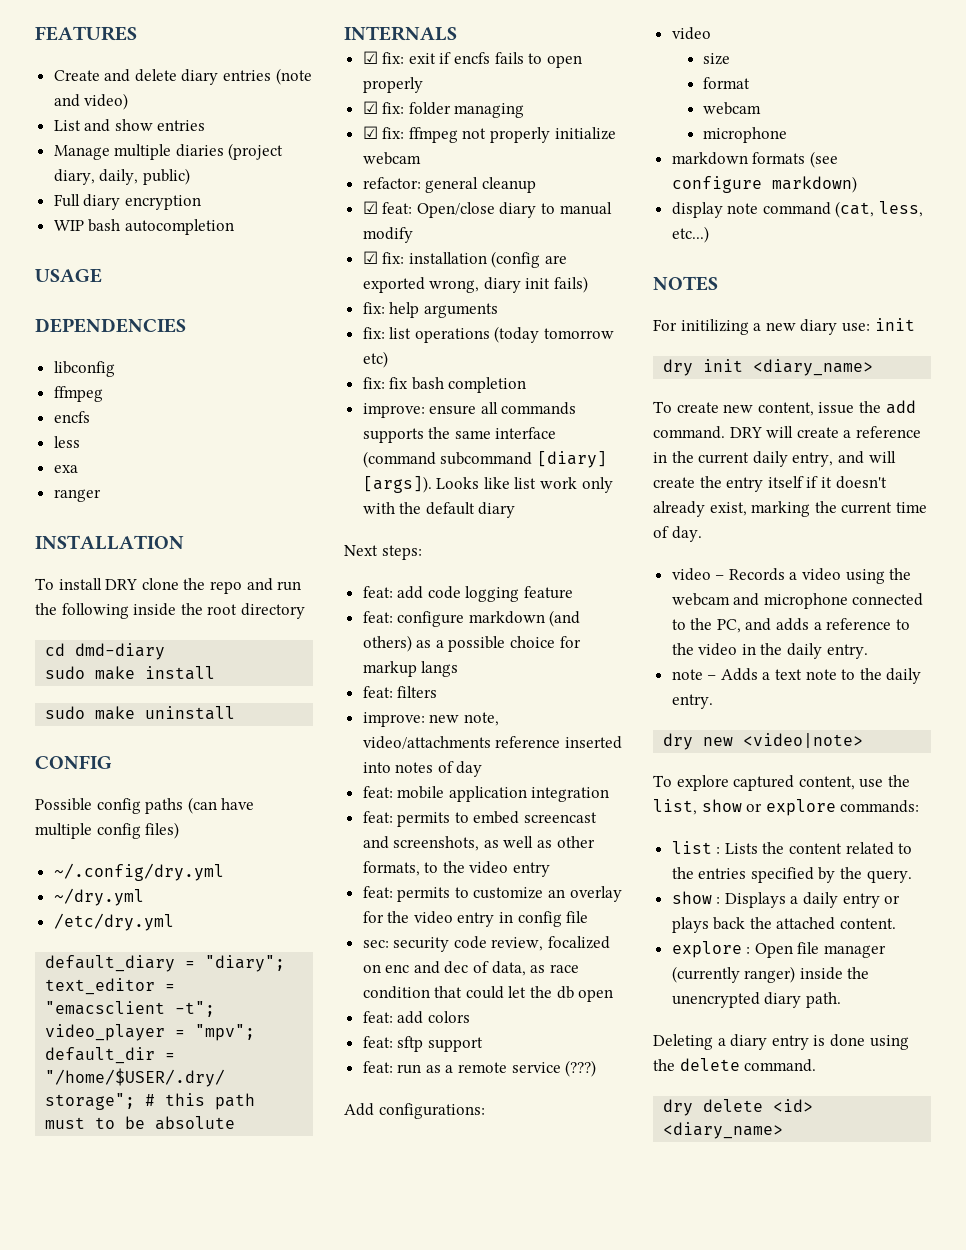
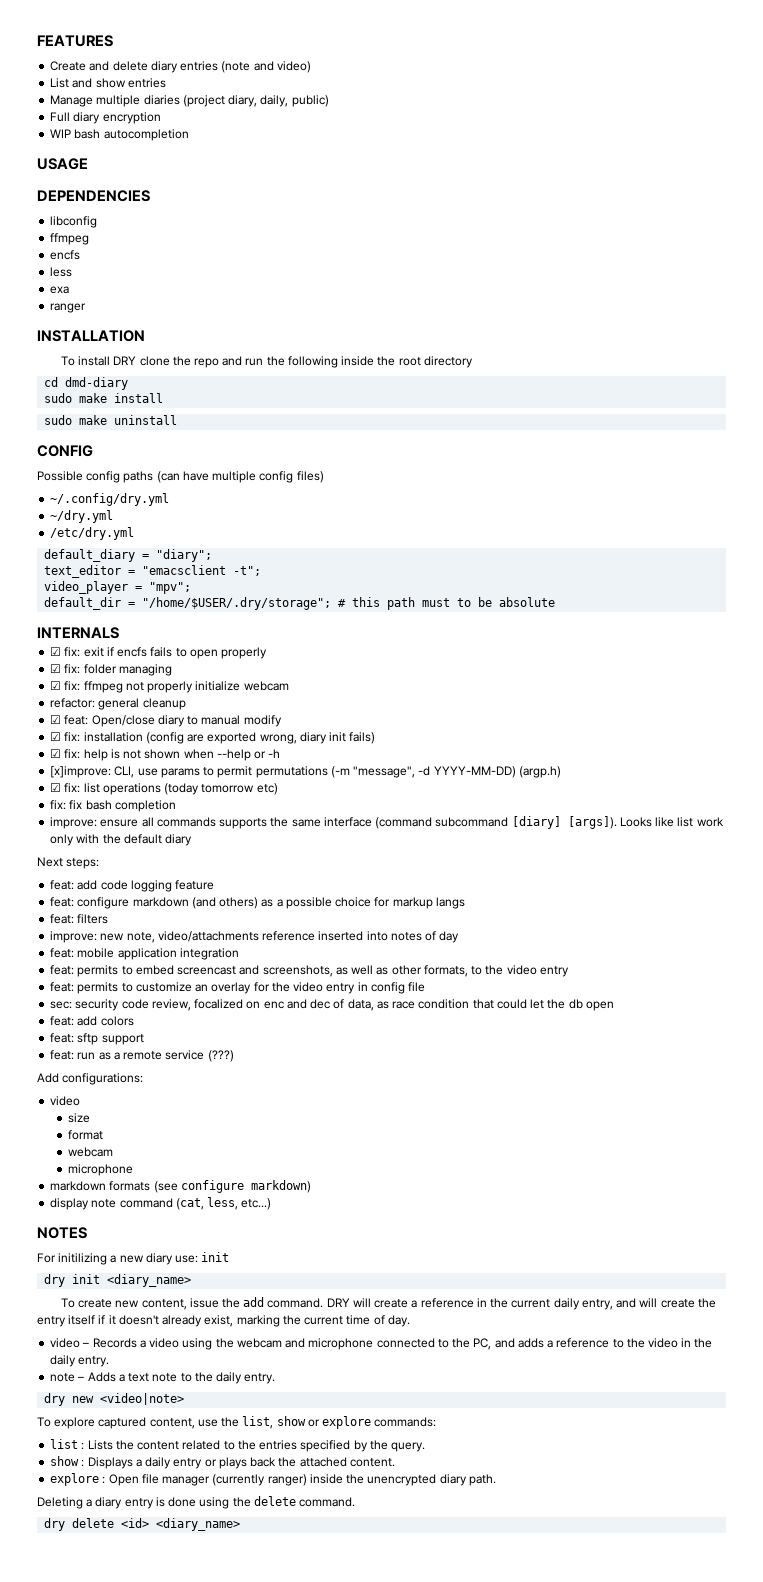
- fix: help arguments
- fix: list operations (today tomorrow etc)
+ ☑ fix: help is not shown when --help or -h
+ [x]improve: CLI, use params to permit permutations (-m "message", -d YYYY-MM-DD) (argp.h)
+ ☑ fix: list operations (today tomorrow etc)

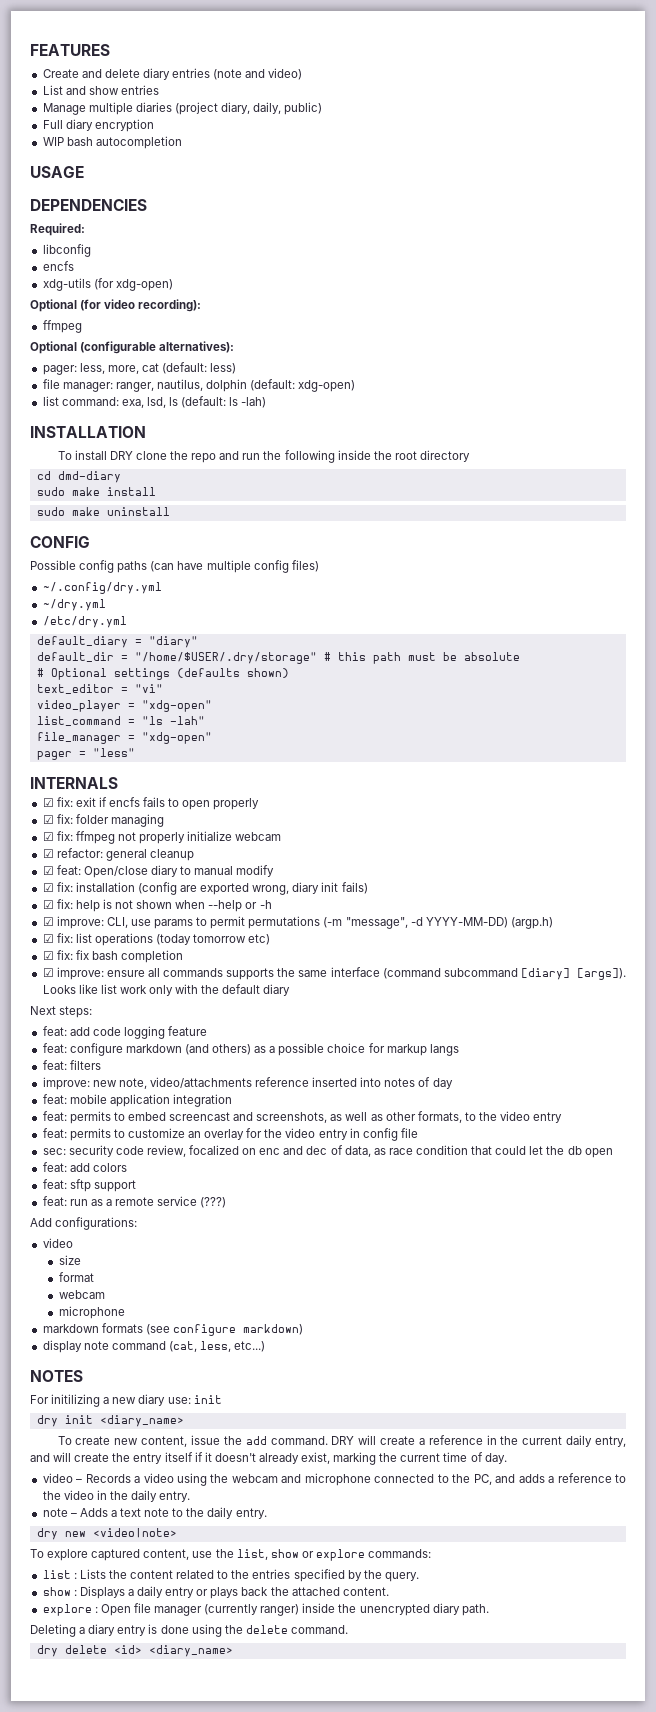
+ Required:
  libconfig
+ encfs
+ xdg-utils (for xdg-open)
+ Optional (for video recording):
  ffmpeg
- encfs
- less
- exa
- ranger
+ Optional (configurable alternatives):
+ pager: less, more, cat (default: less)
+ file manager: ranger, nautilus, dolphin (default: xdg-open)
+ list command: exa, lsd, ls (default: ls -lah)
- default_diary = "diary";
- text_editor = "emacsclient -t";
- video_player = "mpv";
+ default_diary = "diary"
- default_dir = "/home/$USER/.dry/storage"; # this path must to be absolute
+ default_dir = "/home/$USER/.dry/storage" # this path must be absolute
+ # Optional settings (defaults shown)
+ text_editor = "vi"
+ video_player = "xdg-open"
+ list_command = "ls -lah"
+ file_manager = "xdg-open"
+ pager = "less"
- refactor: general cleanup
+ ☑ refactor: general cleanup
- [x]improve: CLI, use params to permit permutations (-m "message", -d YYYY-MM-DD) (argp.h)
+ ☑ improve: CLI, use params to permit permutations (-m "message", -d YYYY-MM-DD) (argp.h)
- fix: fix bash completion
+ ☑ fix: fix bash completion
- improve: ensure all commands supports the same interface (command subcommand [diary] [args]).
+ ☑ improve: ensure all commands supports the same interface (command subcommand [diary] [args]).

